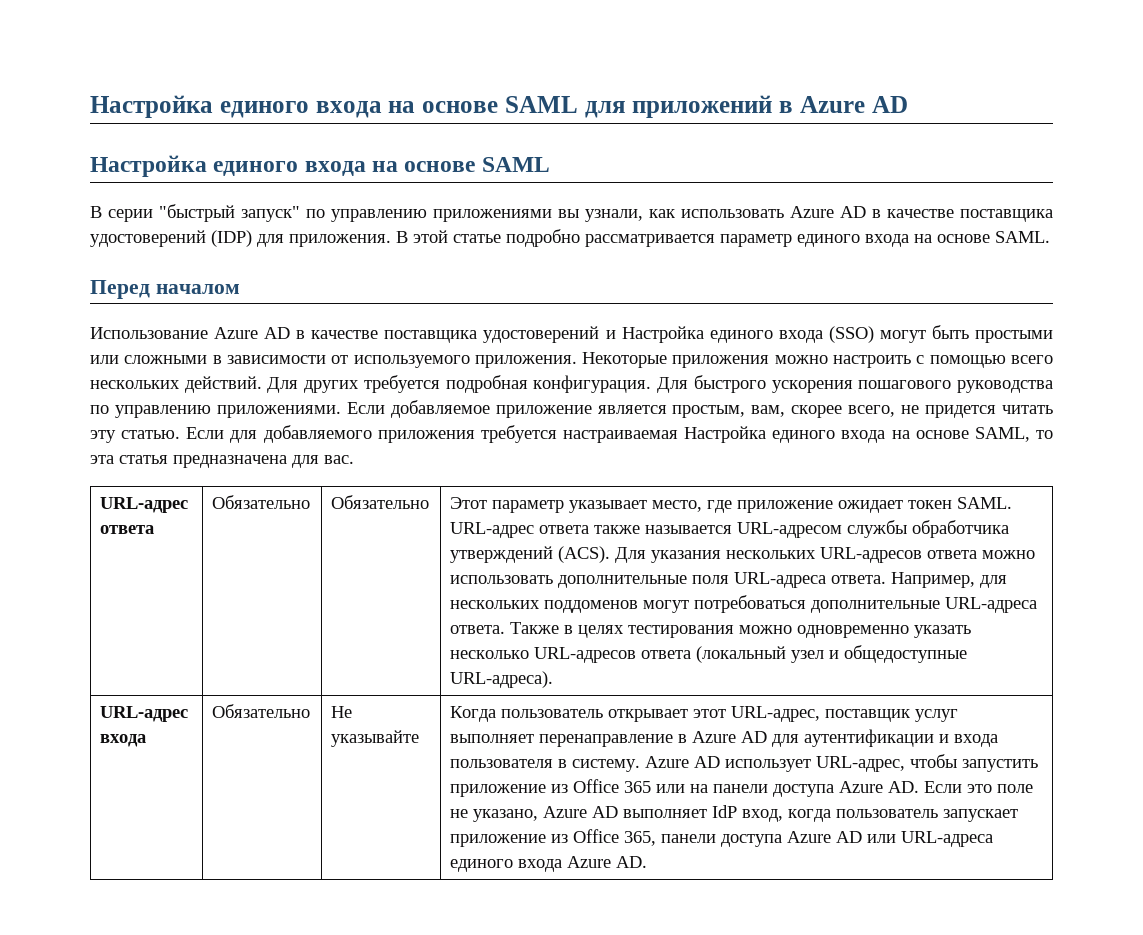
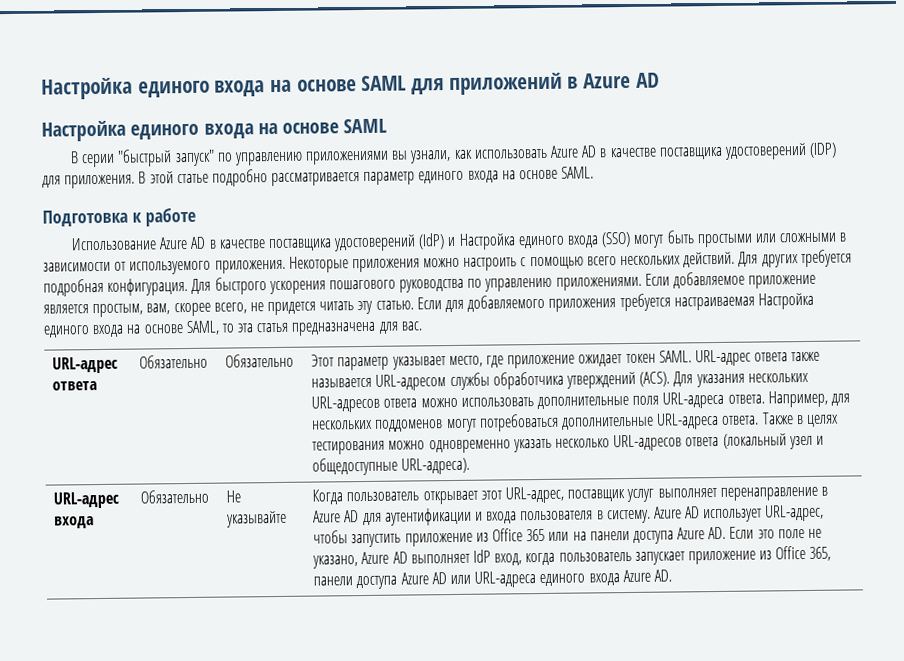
- Перед началом
+ Подготовка к работе
- Использование Azure AD в качестве поставщика удостоверений и Настройка единого входа (SSO) могут быть простыми или сложными в зависимости от используемого приложения.
+ Использование Azure AD в качестве поставщика удостоверений (IdP) и Настройка единого входа (SSO) могут быть простыми или сложными в зависимости от используемого приложения.

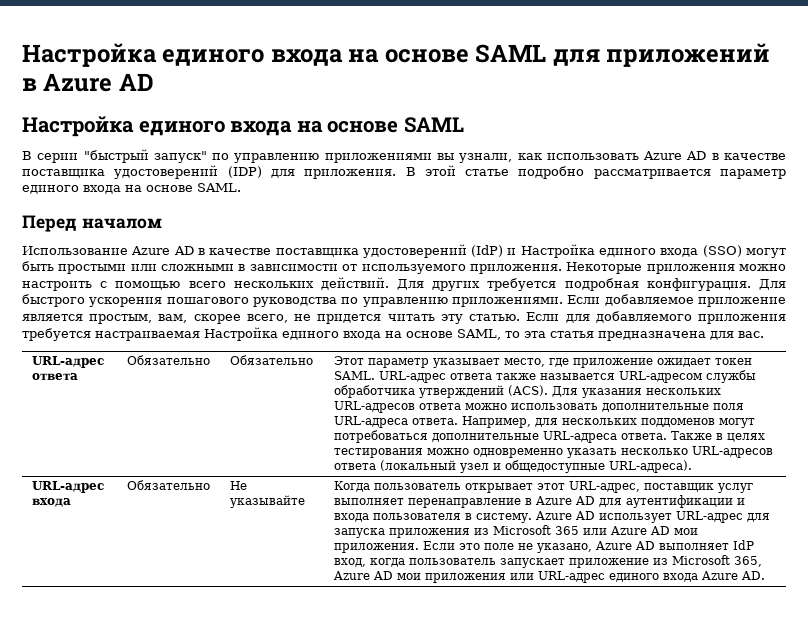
- Подготовка к работе
+ Перед началом
- Azure AD использует URL-адрес, чтобы запустить приложение из Office 365 или на панели доступа Azure AD. Если это поле не указано, Azure AD выполняет IdP вход, когда пользователь запускает приложение из Office 365, панели доступа Azure AD или URL-адреса единого входа Azure AD.
+ Azure AD использует URL-адрес для запуска приложения из Microsoft 365 или Azure AD мои приложения. Если это поле не указано, Azure AD выполняет IdP вход, когда пользователь запускает приложение из Microsoft 365, Azure AD мои приложения или URL-адрес единого входа Azure AD.

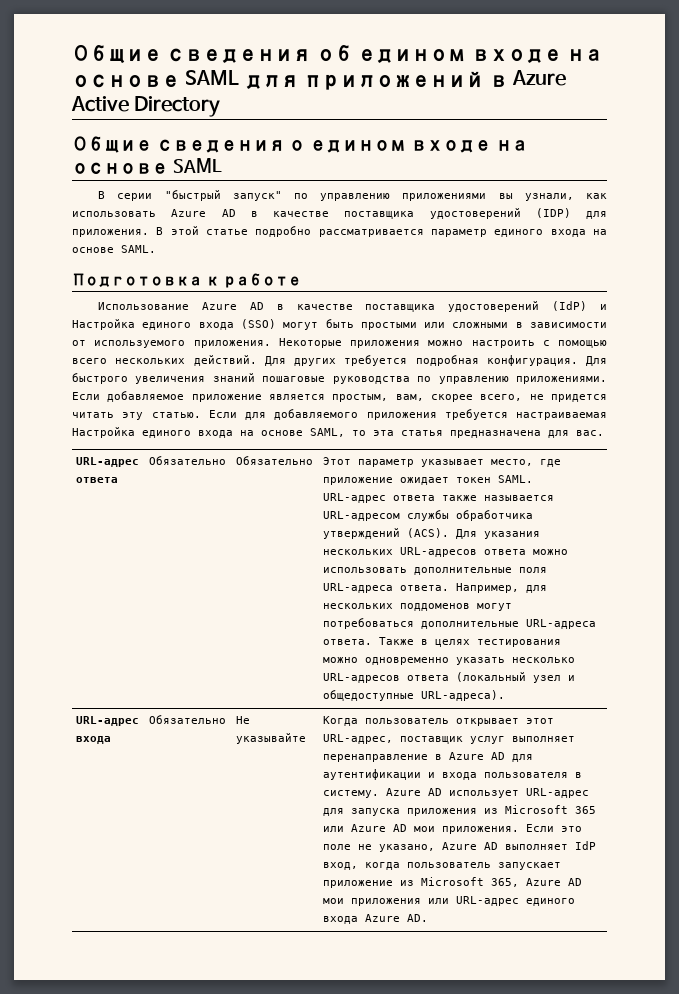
- Настройка единого входа на основе SAML для приложений в Azure AD
- Настройка единого входа на основе SAML
+ Общие сведения об едином входе на основе SAML для приложений в Azure Active Directory
+ Общие сведения о едином входе на основе SAML
- Перед началом
+ Подготовка к работе
- Для быстрого ускорения пошагового руководства по управлению приложениями.
+ Для быстрого увеличения знаний пошаговые руководства по управлению приложениями.

